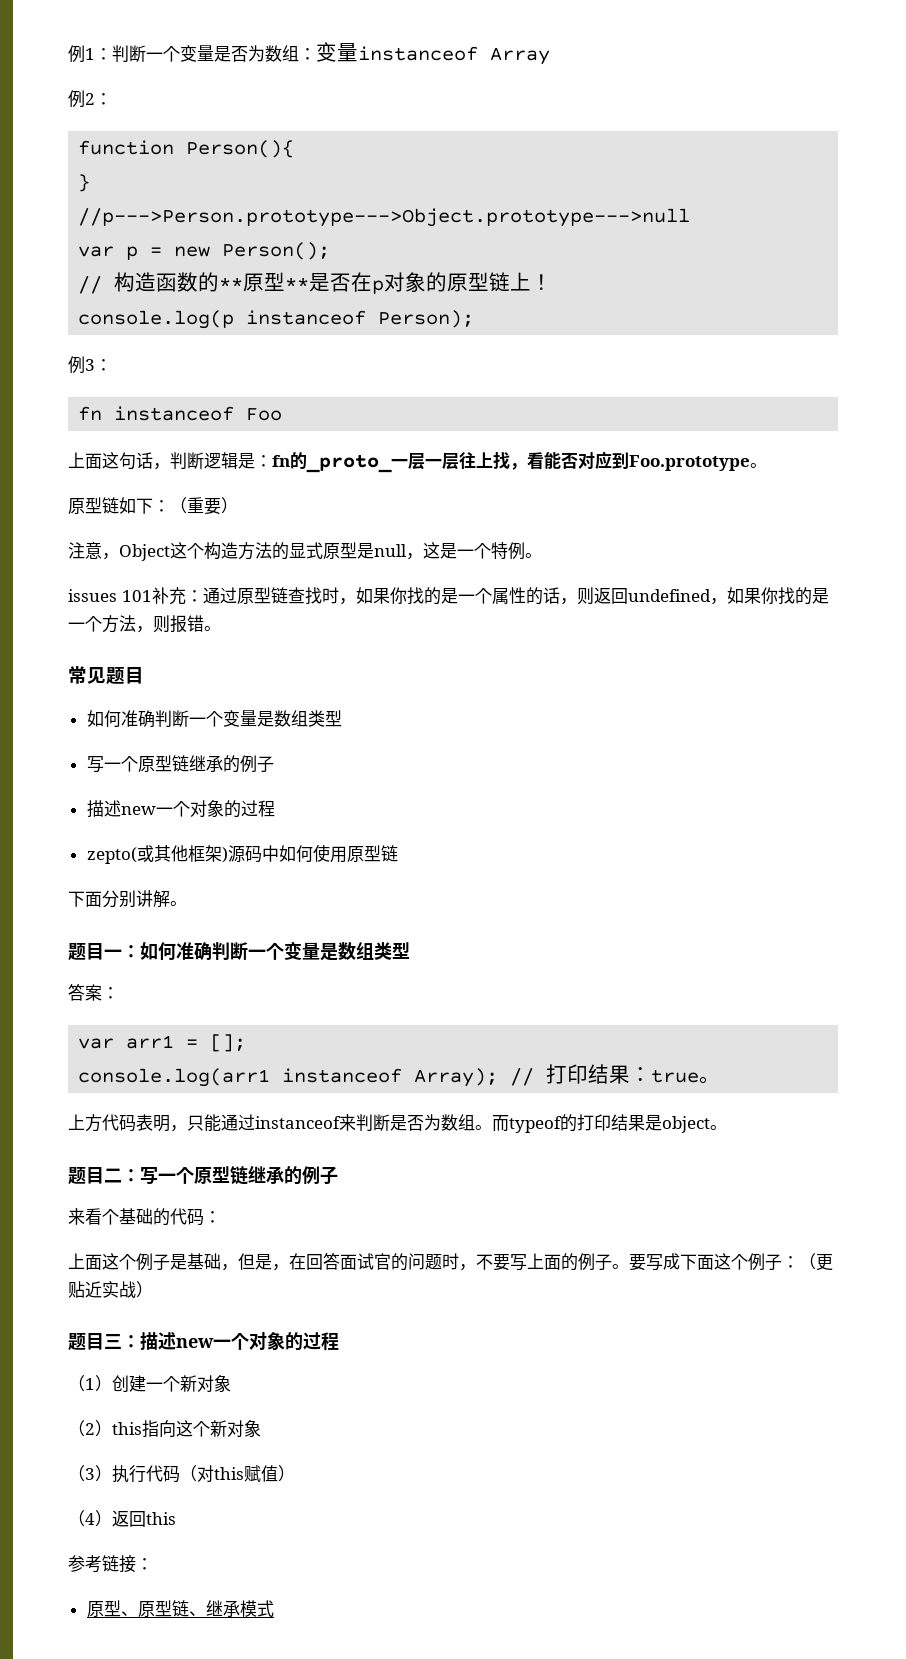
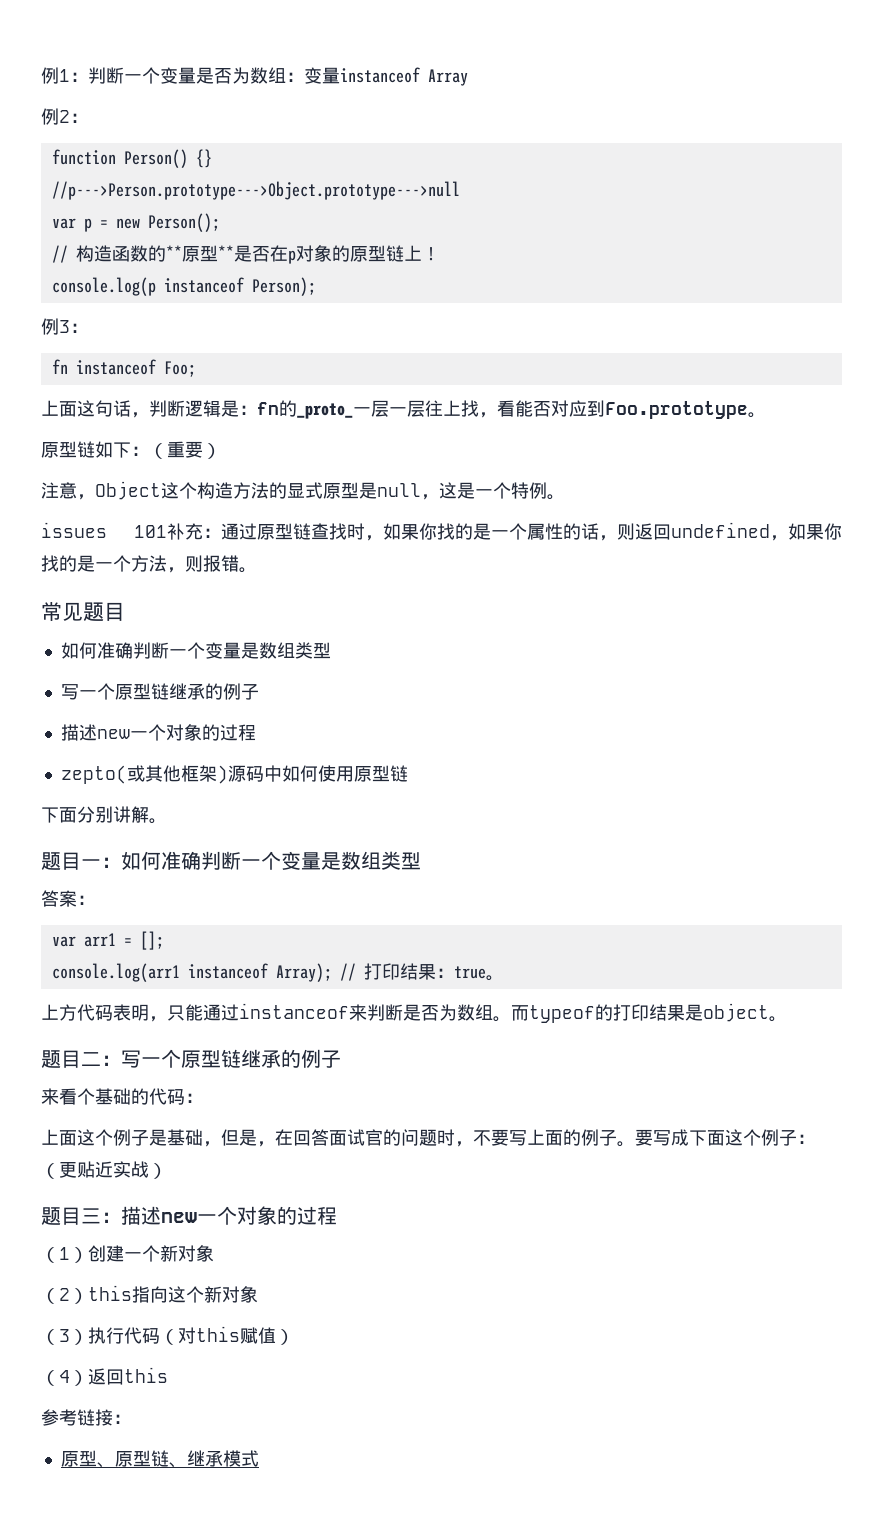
- function Person(){
- }
+ function Person() {}
- fn instanceof Foo
+ fn instanceof Foo;

